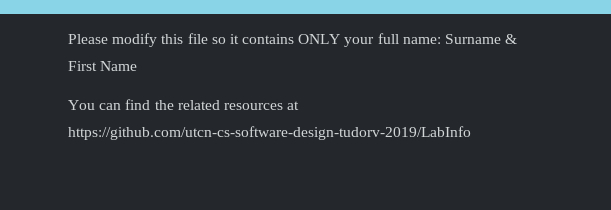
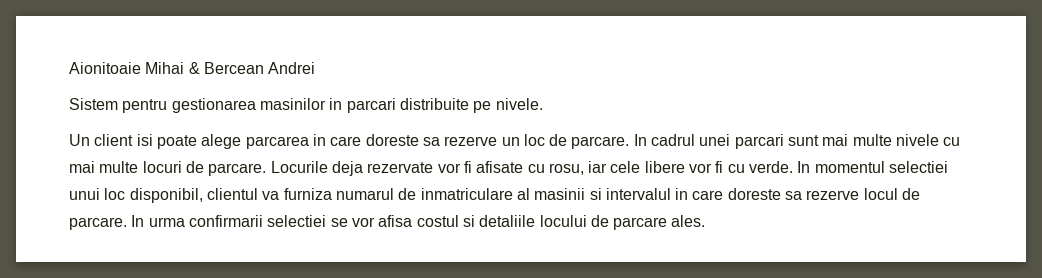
- Please modify this file so it contains ONLY your full name: Surname & First Name
- You can find the related resources at https://github.com/utcn-cs-software-design-tudorv-2019/LabInfo
+ Aionitoaie Mihai & Bercean Andrei
+ Sistem pentru gestionarea masinilor in parcari distribuite pe nivele.
+ Un client isi poate alege parcarea in care doreste sa rezerve un loc de parcare. In cadrul unei parcari sunt mai multe nivele cu mai multe locuri de parcare. Locurile deja rezervate vor fi afisate cu rosu, iar cele libere vor fi cu verde. In momentul selectiei unui loc disponibil, clientul va furniza numarul de inmatriculare al masinii si intervalul in care doreste sa rezerve locul de parcare. In urma confirmarii selectiei se vor afisa costul si detaliile locului de parcare ales.

